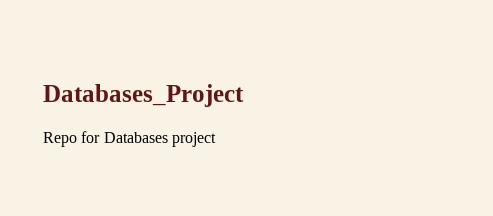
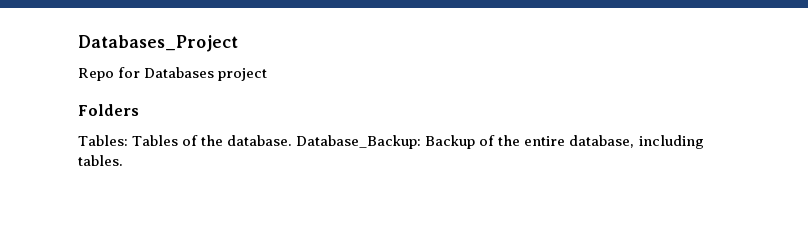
+ Folders
+ Tables: Tables of the database. Database_Backup: Backup of the entire database, including tables.

